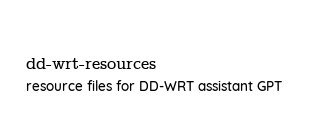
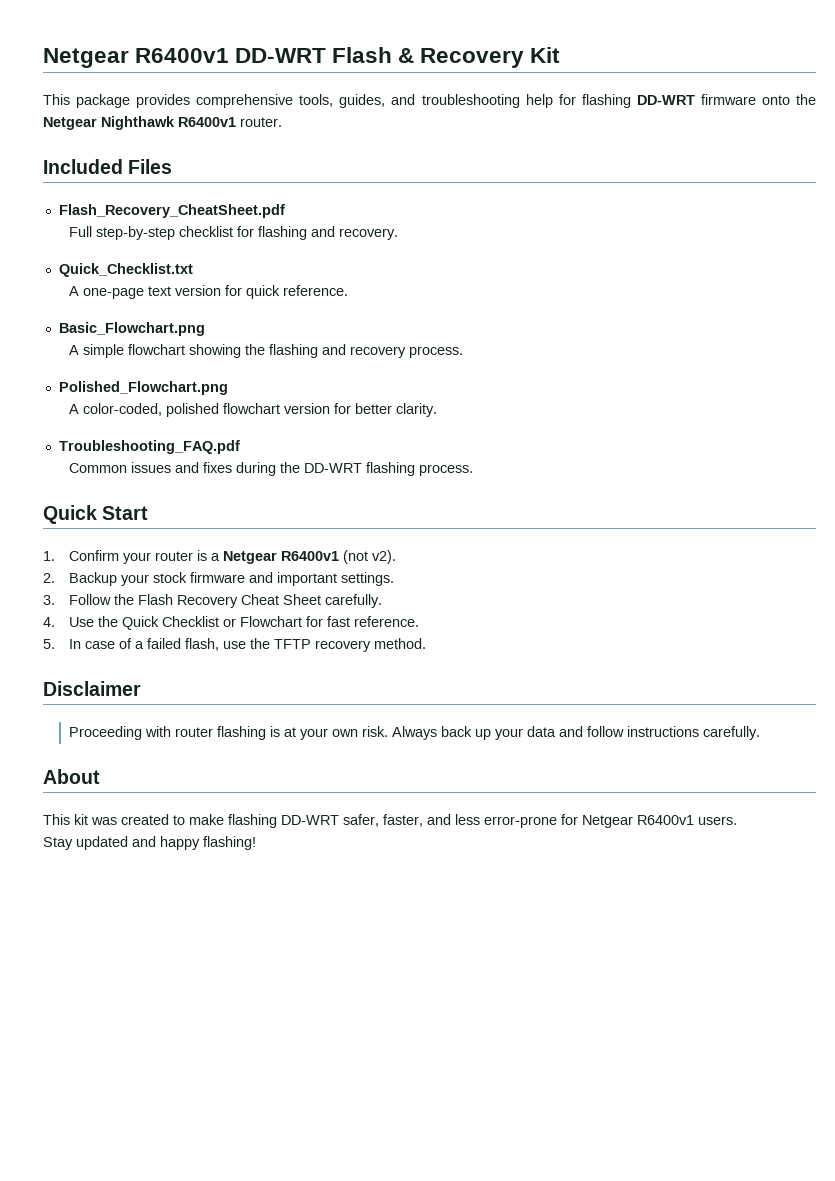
- dd-wrt-resources
- resource files for DD-WRT assistant GPT
+ Netgear R6400v1 DD-WRT Flash & Recovery Kit
+ This package provides comprehensive tools, guides, and troubleshooting help for flashing DD-WRT firmware onto the Netgear Nighthawk R6400v1 router.
+ Included Files
+ Flash_Recovery_CheatSheet.pdf
+ Full step-by-step checklist for flashing and recovery.
+ Quick_Checklist.txt
+ A one-page text version for quick reference.
+ Basic_Flowchart.png
+ A simple flowchart showing the flashing and recovery process.
+ Polished_Flowchart.png
+ A color-coded, polished flowchart version for better clarity.
+ Troubleshooting_FAQ.pdf
+ Common issues and fixes during the DD-WRT flashing process.
+ Quick Start
+ 1. Confirm your router is a Netgear R6400v1 (not v2).
+ 2. Backup your stock firmware and important settings.
+ 3. Follow the Flash Recovery Cheat Sheet carefully.
+ 4. Use the Quick Checklist or Flowchart for fast reference.
+ 5. In case of a failed flash, use the TFTP recovery method.
+ Disclaimer
+ Proceeding with router flashing is at your own risk. Always back up your data and follow instructions carefully.
+ About
+ This kit was created to make flashing DD-WRT safer, faster, and less error-prone for Netgear R6400v1 users.
+ Stay updated and happy flashing!

